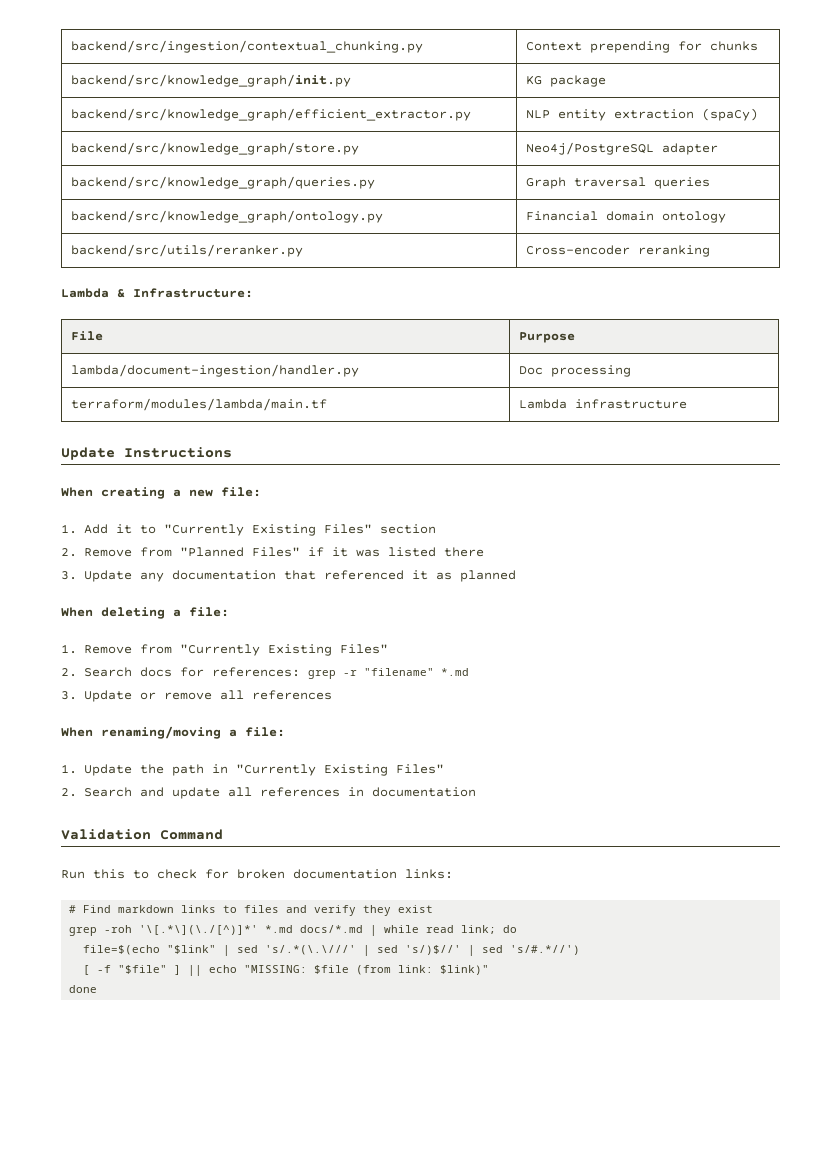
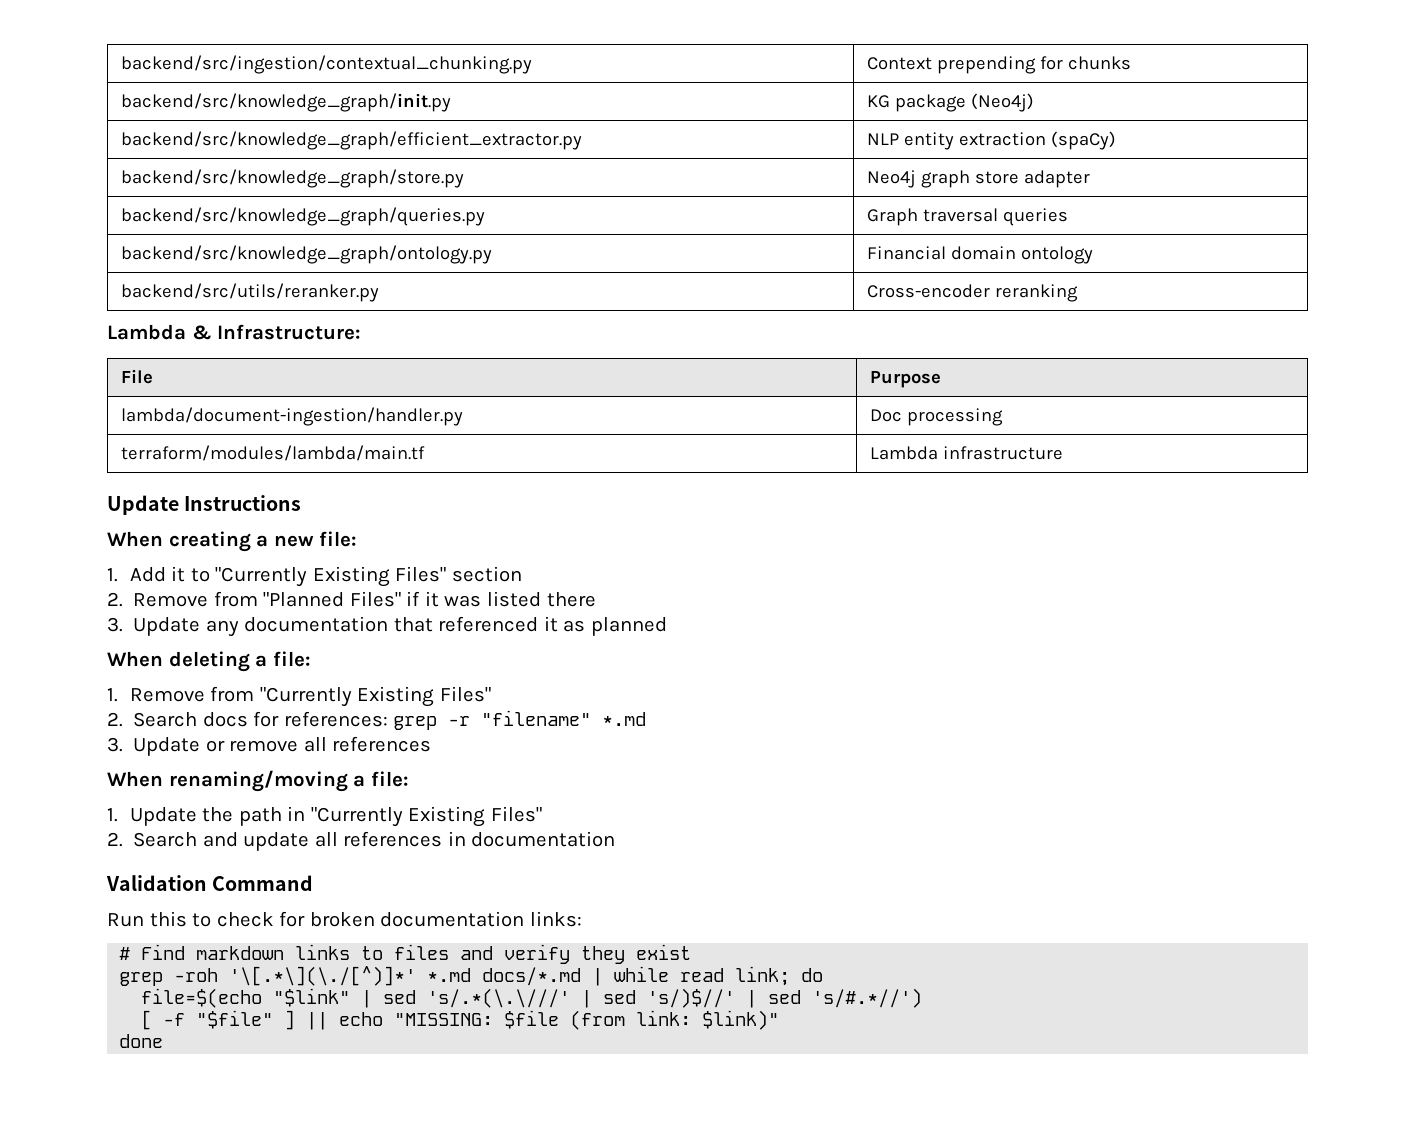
- backend/src/knowledge_graph/init.py | KG package
+ backend/src/knowledge_graph/init.py | KG package (Neo4j)
- backend/src/knowledge_graph/store.py | Neo4j/PostgreSQL adapter
+ backend/src/knowledge_graph/store.py | Neo4j graph store adapter

